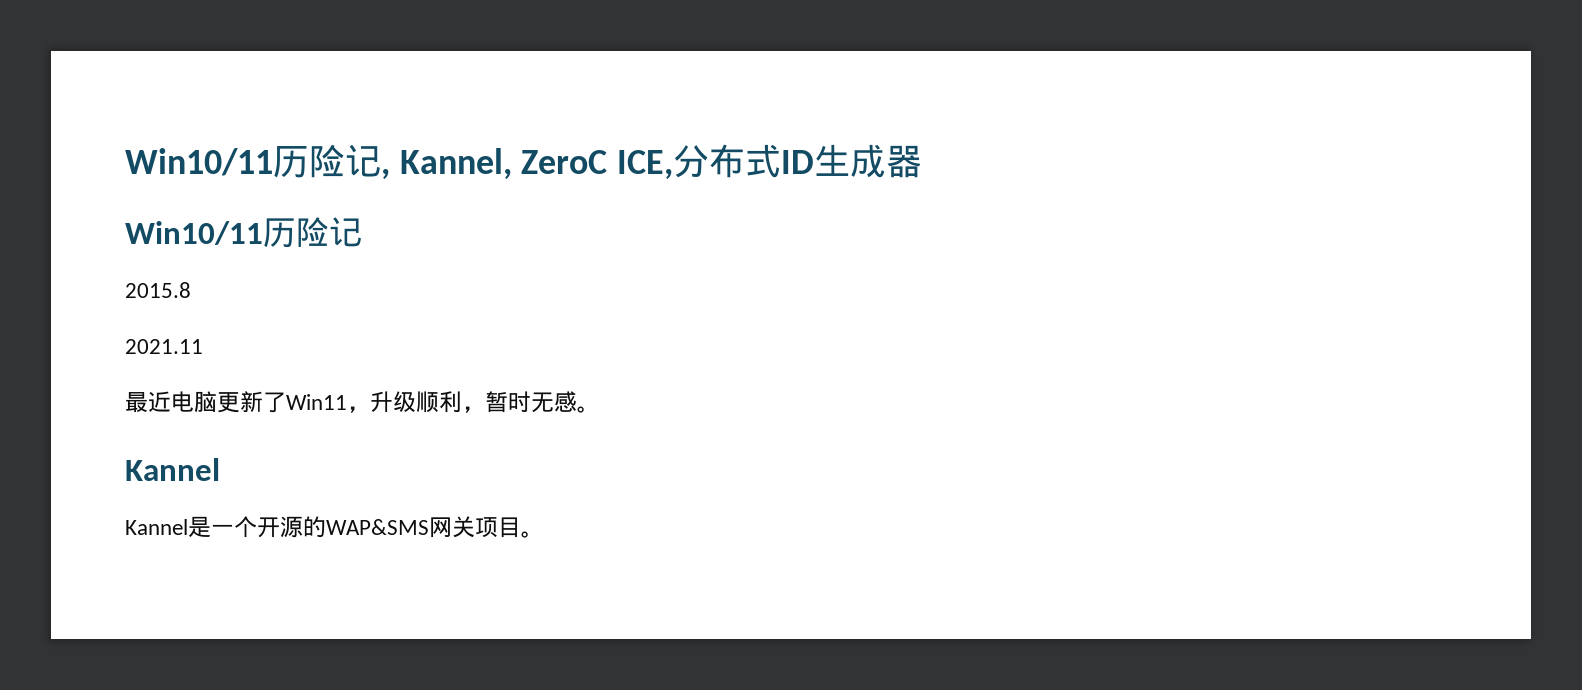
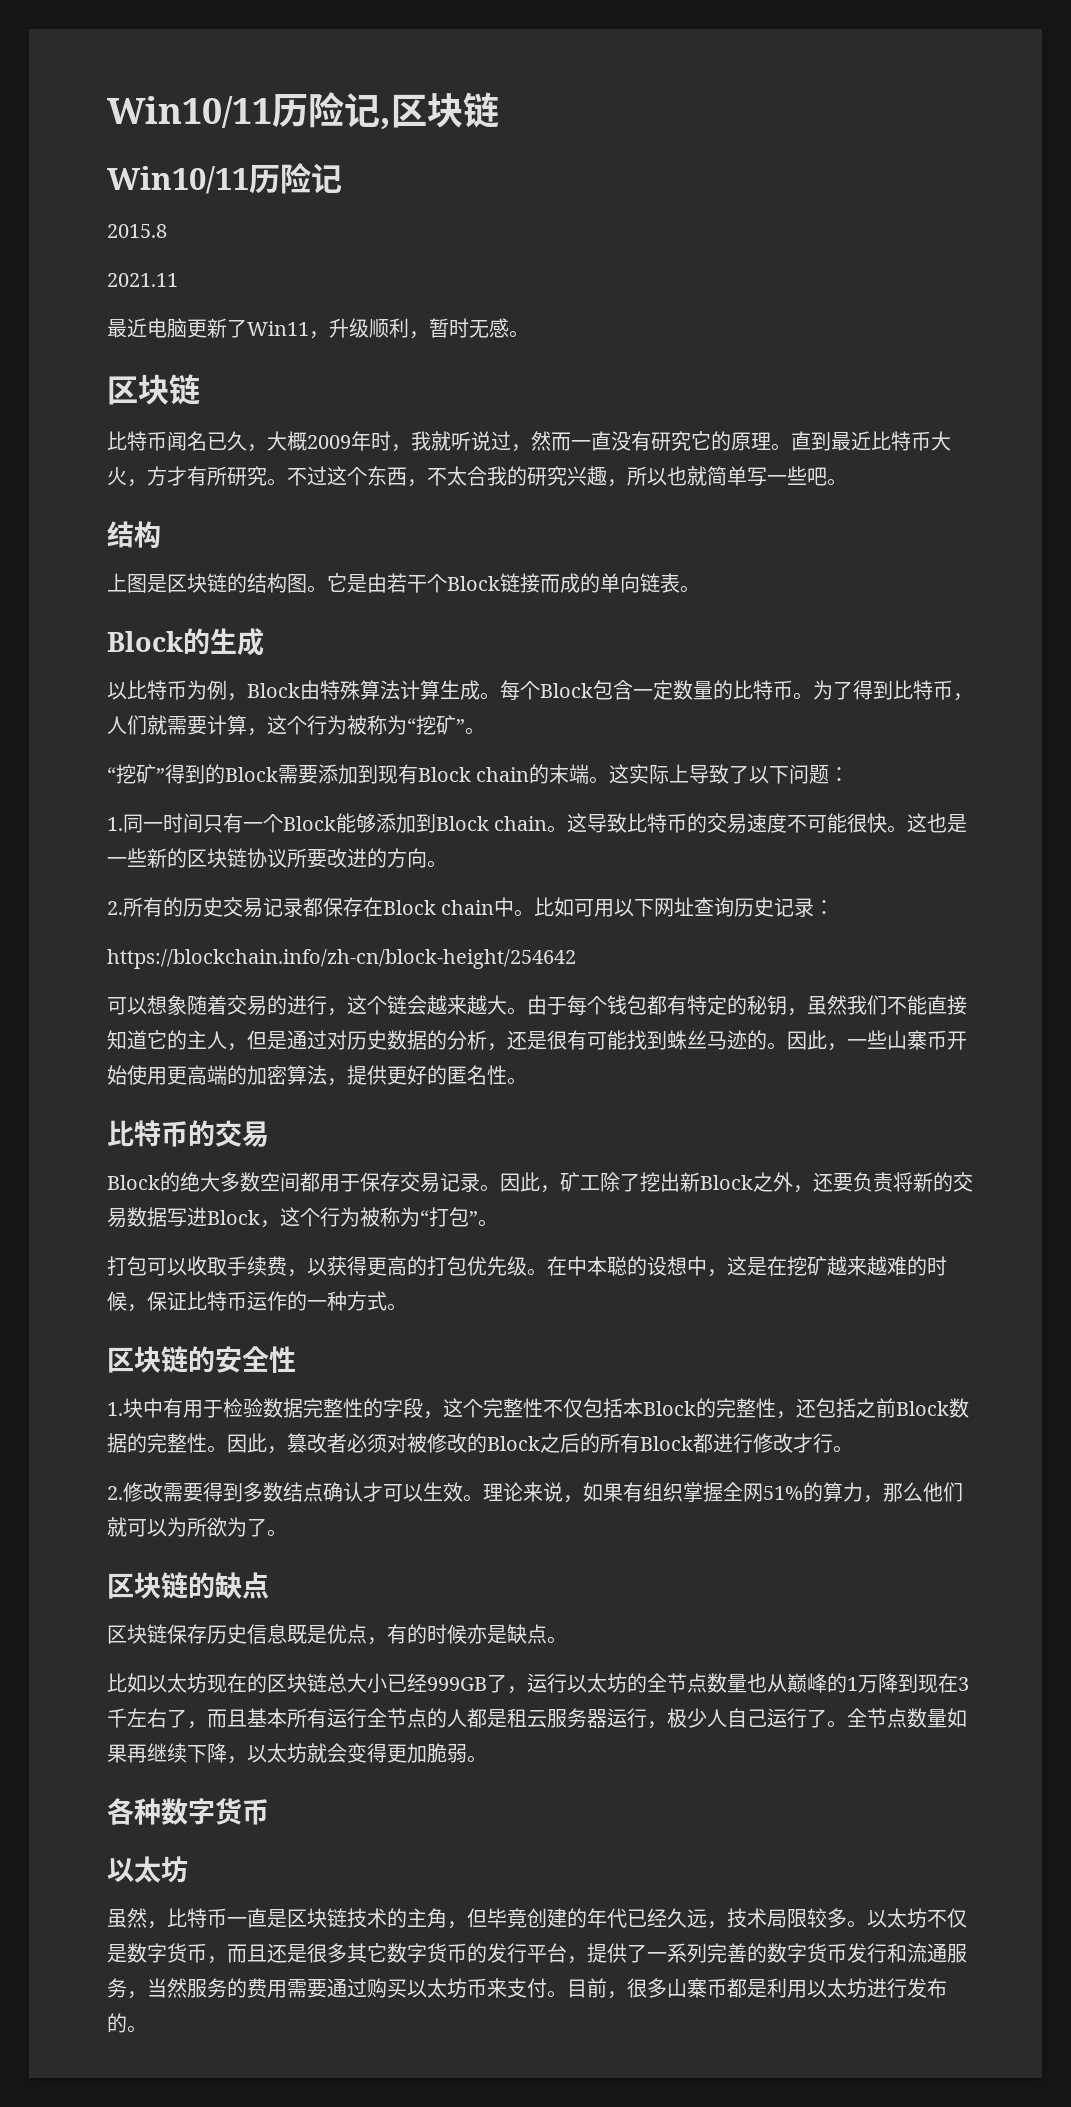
- Win10/11历险记, Kannel, ZeroC ICE,分布式ID生成器
+ Win10/11历险记,区块链
  最近电脑更新了Win11，升级顺利，暂时无感。
- Kannel
- Kannel是一个开源的WAP&SMS网关项目。
+ 区块链
+ 比特币闻名已久，大概2009年时，我就听说过，然而一直没有研究它的原理。直到最近比特币大火，方才有所研究。不过这个东西，不太合我的研究兴趣，所以也就简单写一些吧。
+ 结构
+ 上图是区块链的结构图。它是由若干个Block链接而成的单向链表。
+ Block的生成
+ 以比特币为例，Block由特殊算法计算生成。每个Block包含一定数量的比特币。为了得到比特币，人们就需要计算，这个行为被称为“挖矿”。
+ “挖矿”得到的Block需要添加到现有Block chain的末端。这实际上导致了以下问题：
+ 1.同一时间只有一个Block能够添加到Block chain。这导致比特币的交易速度不可能很快。这也是一些新的区块链协议所要改进的方向。
+ 2.所有的历史交易记录都保存在Block chain中。比如可用以下网址查询历史记录：
+ https://blockchain.info/zh-cn/block-height/254642
+ 可以想象随着交易的进行，这个链会越来越大。由于每个钱包都有特定的秘钥，虽然我们不能直接知道它的主人，但是通过对历史数据的分析，还是很有可能找到蛛丝马迹的。因此，一些山寨币开始使用更高端的加密算法，提供更好的匿名性。
+ 比特币的交易
+ Block的绝大多数空间都用于保存交易记录。因此，矿工除了挖出新Block之外，还要负责将新的交易数据写进Block，这个行为被称为“打包”。
+ 打包可以收取手续费，以获得更高的打包优先级。在中本聪的设想中，这是在挖矿越来越难的时候，保证比特币运作的一种方式。
+ 区块链的安全性
+ 1.块中有用于检验数据完整性的字段，这个完整性不仅包括本Block的完整性，还包括之前Block数据的完整性。因此，篡改者必须对被修改的Block之后的所有Block都进行修改才行。
+ 2.修改需要得到多数结点确认才可以生效。理论来说，如果有组织掌握全网51%的算力，那么他们就可以为所欲为了。
+ 区块链的缺点
+ 区块链保存历史信息既是优点，有的时候亦是缺点。
+ 比如以太坊现在的区块链总大小已经999GB了，运行以太坊的全节点数量也从巅峰的1万降到现在3千左右了，而且基本所有运行全节点的人都是租云服务器运行，极少人自己运行了。全节点数量如果再继续下降，以太坊就会变得更加脆弱。
+ 各种数字货币
+ 以太坊
+ 虽然，比特币一直是区块链技术的主角，但毕竟创建的年代已经久远，技术局限较多。以太坊不仅是数字货币，而且还是很多其它数字货币的发行平台，提供了一系列完善的数字货币发行和流通服务，当然服务的费用需要通过购买以太坊币来支付。目前，很多山寨币都是利用以太坊进行发布的。

